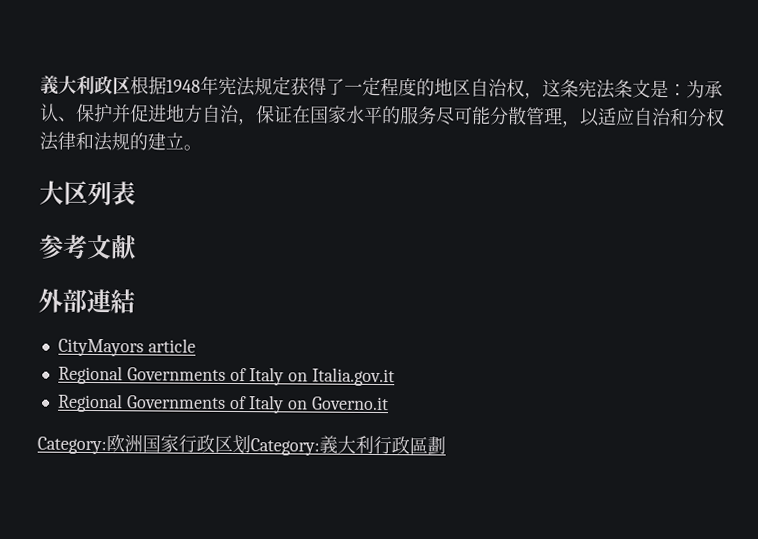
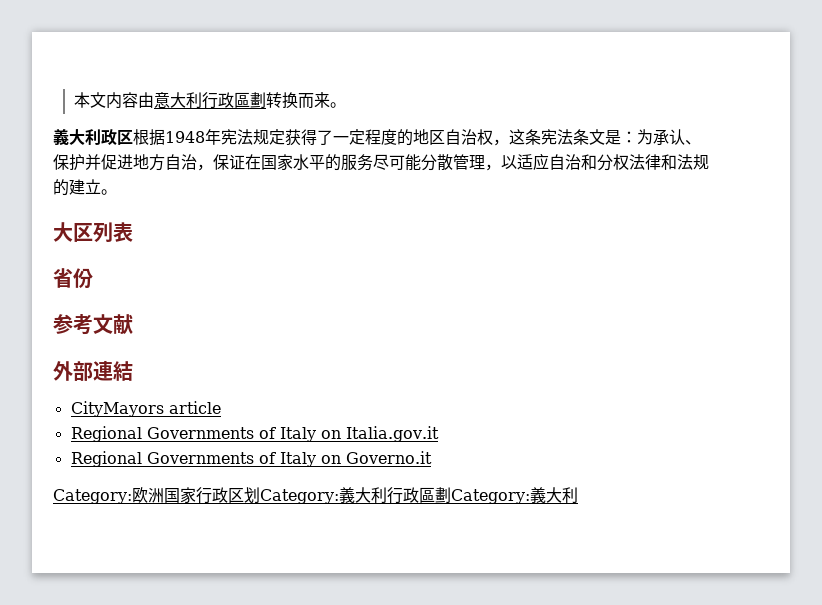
+ 本文内容由意大利行政區劃转换而来。
+ 省份
- Category:欧洲国家行政区划Category:義大利行政區劃
+ Category:欧洲国家行政区划Category:義大利行政區劃Category:義大利

